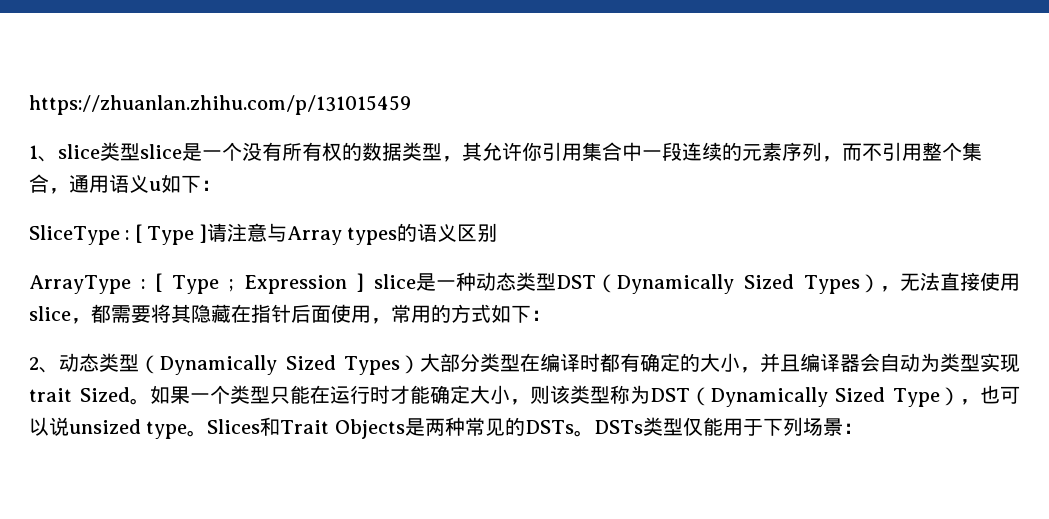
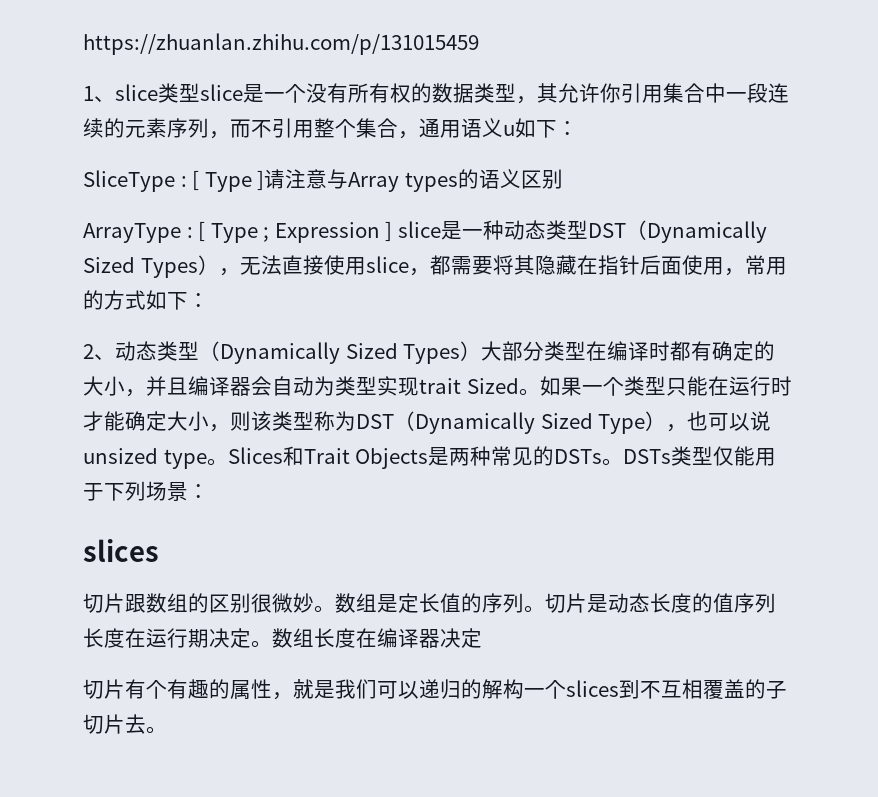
  DSTs类型仅能用于下列场景：
+ slices
+ 切片跟数组的区别很微妙。数组是定长值的序列。切片是动态长度的值序列长度在运行期决定。数组长度在编译器决定
+ 切片有个有趣的属性，就是我们可以递归的解构一个slices到不互相覆盖的子切片去。

